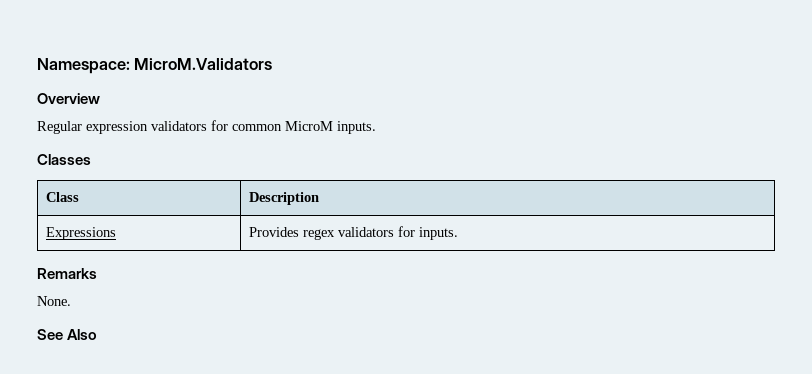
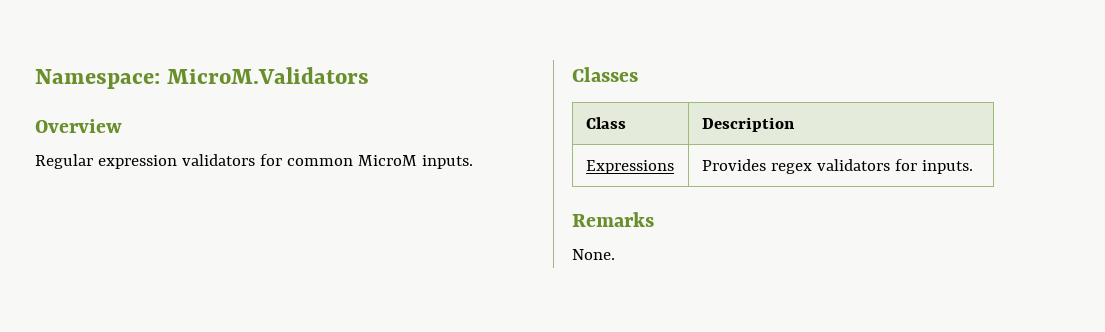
- See Also

